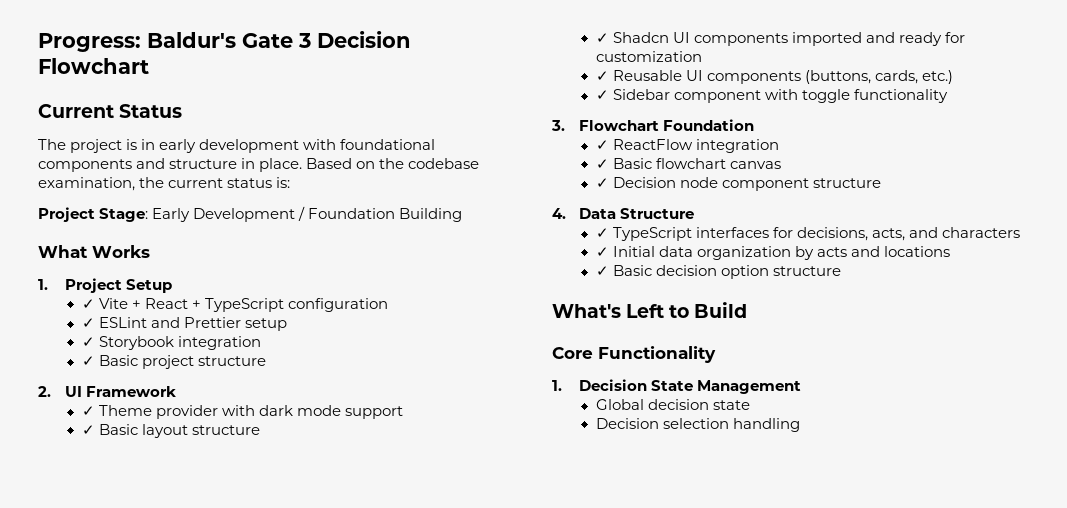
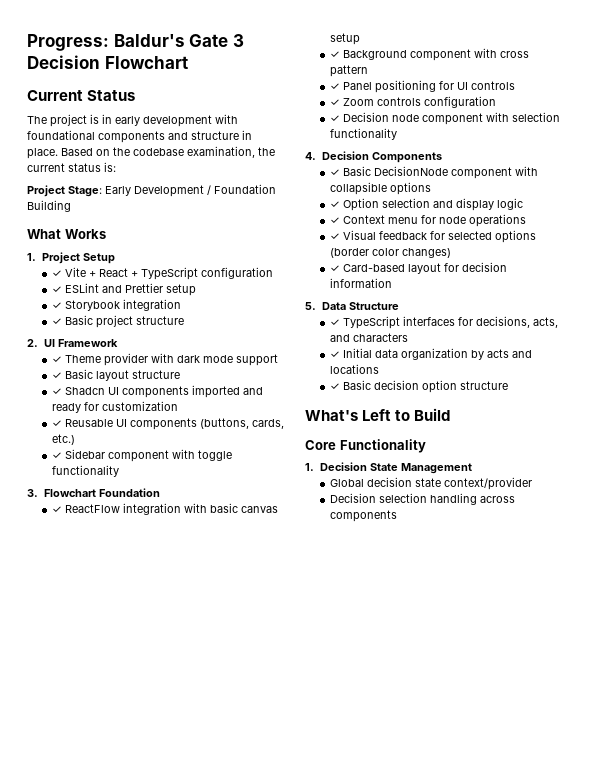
- ✓ ReactFlow integration
- ✓ Basic flowchart canvas
- ✓ Decision node component structure
- 4. Data Structure
+ ✓ ReactFlow integration with basic canvas setup
+ ✓ Background component with cross pattern
+ ✓ Panel positioning for UI controls
+ ✓ Zoom controls configuration
+ ✓ Decision node component with selection functionality
+ 4. Decision Components
+ ✓ Basic DecisionNode component with collapsible options
+ ✓ Option selection and display logic
+ ✓ Context menu for node operations
+ ✓ Visual feedback for selected options (border color changes)
+ ✓ Card-based layout for decision information
+ 5. Data Structure
- Global decision state
+ Global decision state context/provider
- Decision selection handling
+ Decision selection handling across components

